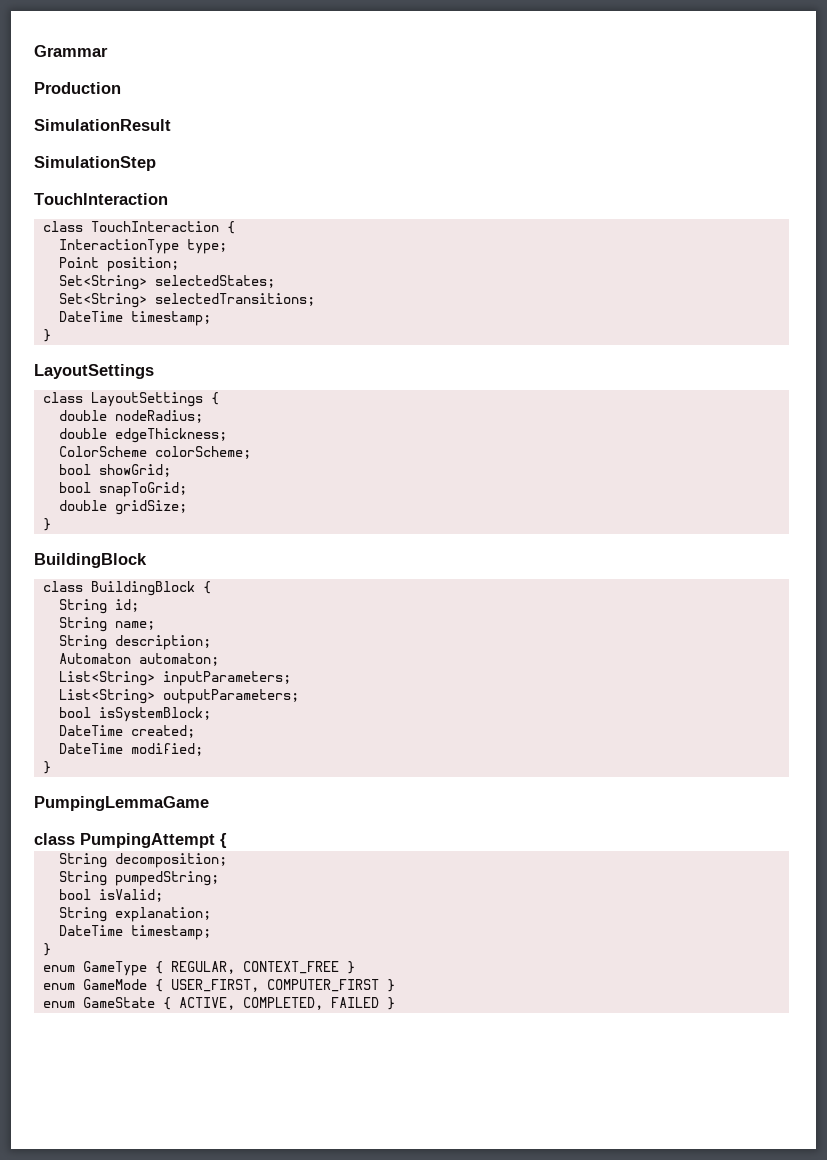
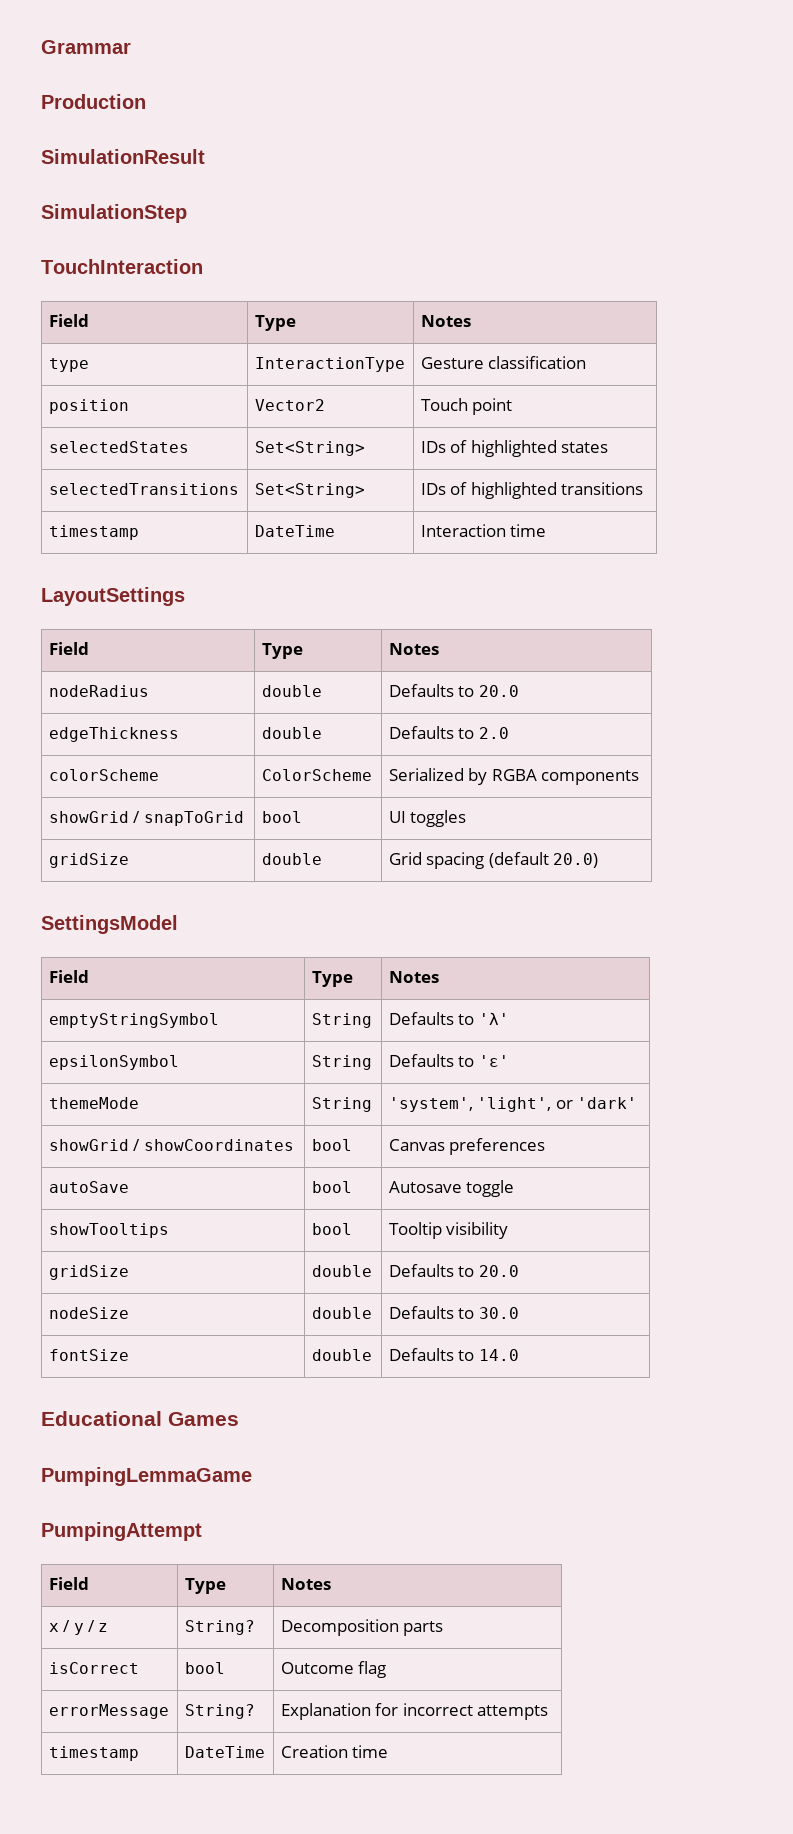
  SimulationStep
  TouchInteraction
- class TouchInteraction {
- InteractionType type;
- Point position;
- Set<String> selectedStates;
- Set<String> selectedTransitions;
- DateTime timestamp;
- }
+ Field | Type | Notes
+ type | InteractionType | Gesture classification
+ position | Vector2 | Touch point
+ selectedStates | Set<String> | IDs of highlighted states
+ selectedTransitions | Set<String> | IDs of highlighted transitions
+ timestamp | DateTime | Interaction time
  LayoutSettings
- class LayoutSettings {
- double nodeRadius;
- double edgeThickness;
- ColorScheme colorScheme;
- bool showGrid;
- bool snapToGrid;
- double gridSize;
- }
- BuildingBlock
- class BuildingBlock {
- String id;
- String name;
- String description;
- Automaton automaton;
- List<String> inputParameters;
- List<String> outputParameters;
- bool isSystemBlock;
- DateTime created;
- DateTime modified;
- }
+ Field | Type | Notes
+ nodeRadius | double | Defaults to 20.0
+ edgeThickness | double | Defaults to 2.0
+ colorScheme | ColorScheme | Serialized by RGBA components
+ showGrid / snapToGrid | bool | UI toggles
+ gridSize | double | Grid spacing (default 20.0)
+ SettingsModel
+ Field | Type | Notes
+ emptyStringSymbol | String | Defaults to 'λ'
+ epsilonSymbol | String | Defaults to 'ε'
+ themeMode | String | 'system', 'light', or 'dark'
+ showGrid / showCoordinates | bool | Canvas preferences
+ autoSave | bool | Autosave toggle
+ showTooltips | bool | Tooltip visibility
+ gridSize | double | Defaults to 20.0
+ nodeSize | double | Defaults to 30.0
+ fontSize | double | Defaults to 14.0
+ Educational Games
- class PumpingAttempt {
- String decomposition;
- String pumpedString;
- bool isValid;
- String explanation;
- DateTime timestamp;
- }
- enum GameType { REGULAR, CONTEXT_FREE }
- enum GameMode { USER_FIRST, COMPUTER_FIRST }
- enum GameState { ACTIVE, COMPLETED, FAILED }
+ PumpingAttempt
+ Field | Type | Notes
+ x / y / z | String? | Decomposition parts
+ isCorrect | bool | Outcome flag
+ errorMessage | String? | Explanation for incorrect attempts
+ timestamp | DateTime | Creation time

